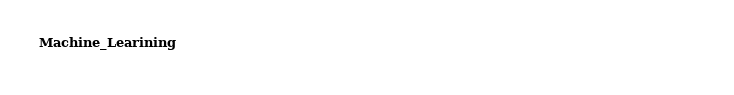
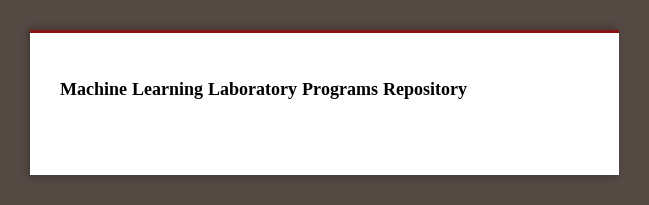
- Machine_Learining
+ Machine Learning Laboratory Programs Repository

